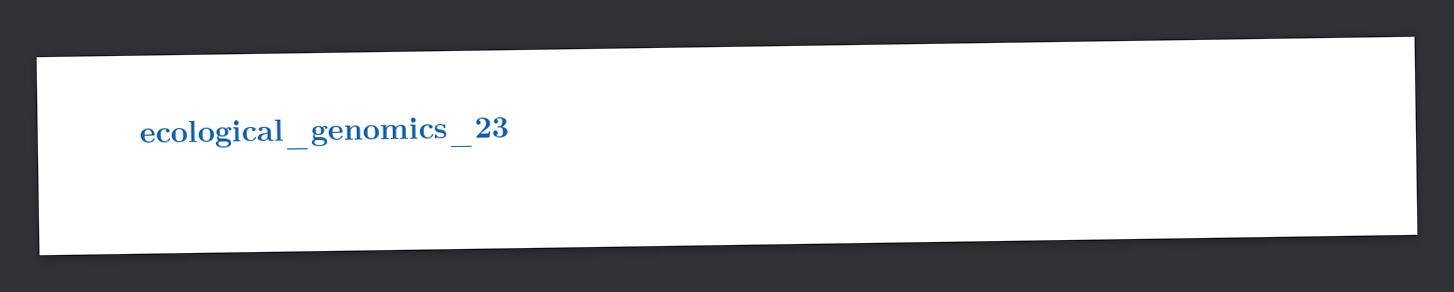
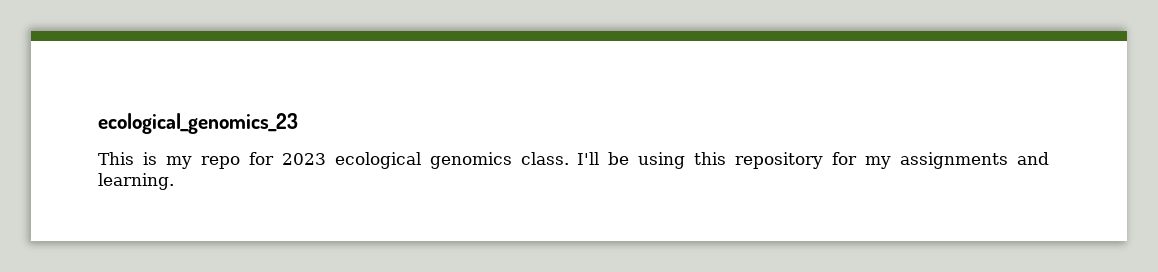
+ This is my repo for 2023 ecological genomics class. I'll be using this repository for my assignments and learning.

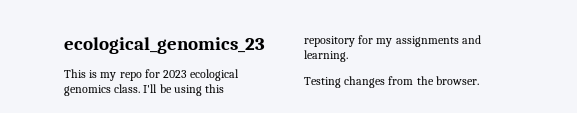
+ Testing changes from the browser.

